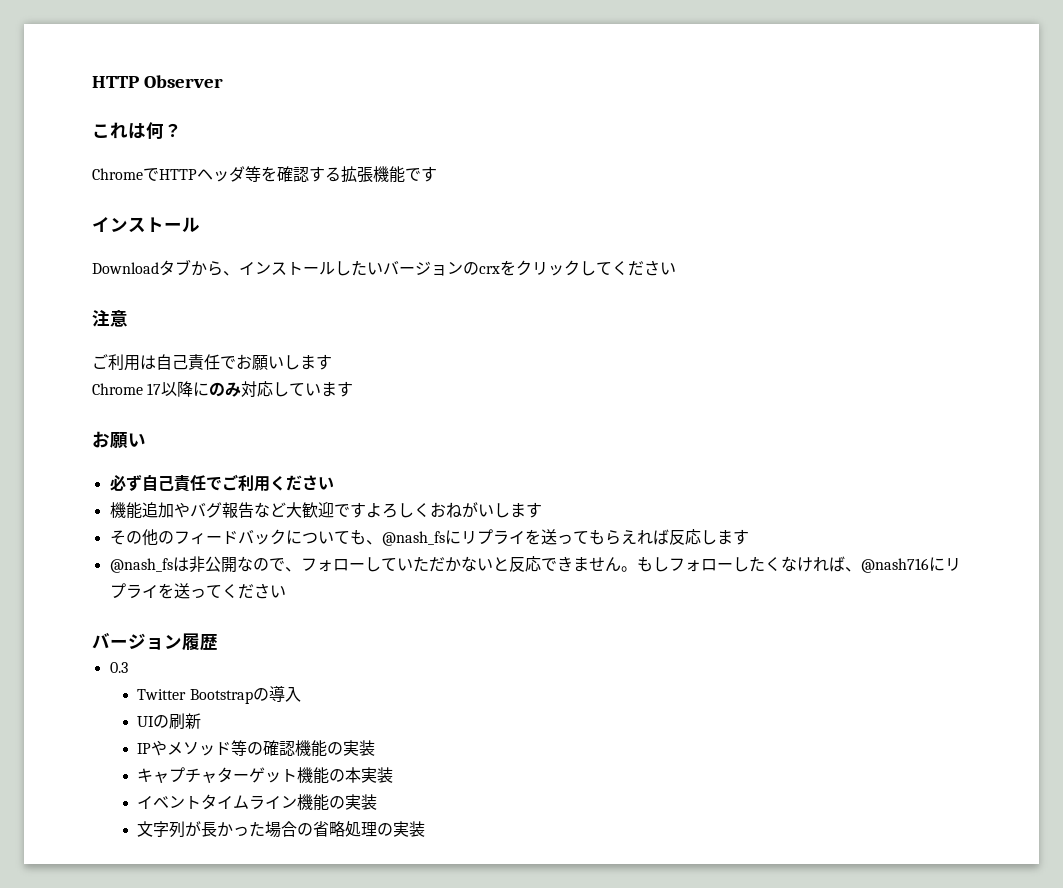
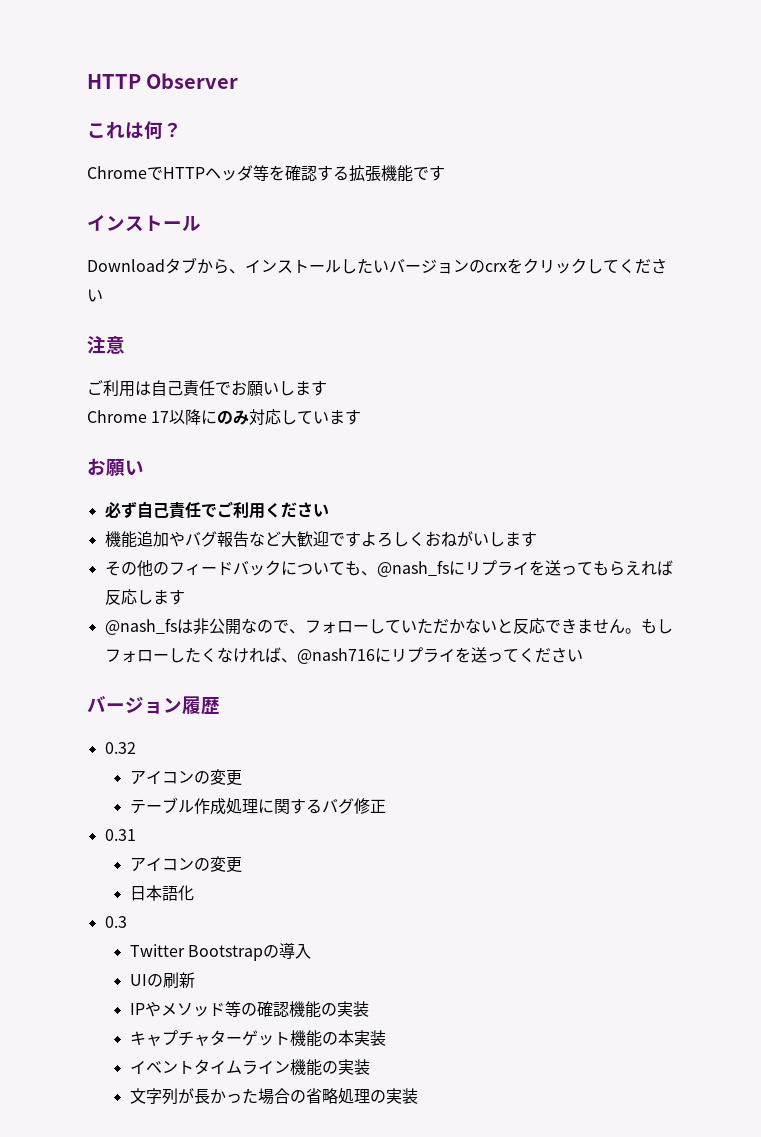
+ 0.32
+ アイコンの変更
+ テーブル作成処理に関するバグ修正
+ 0.31
+ アイコンの変更
+ 日本語化

